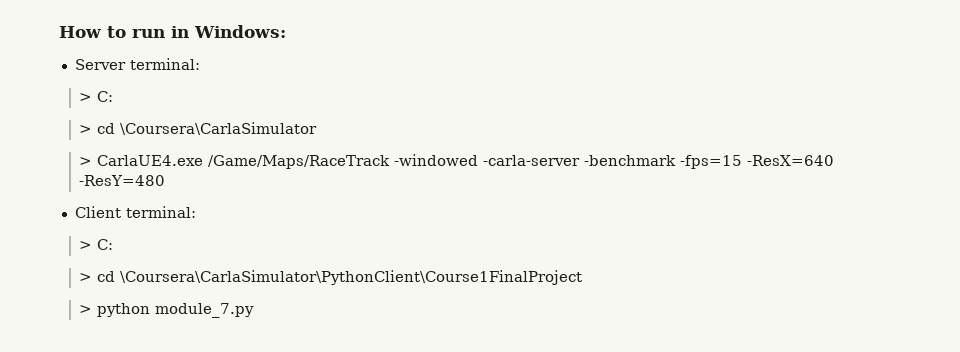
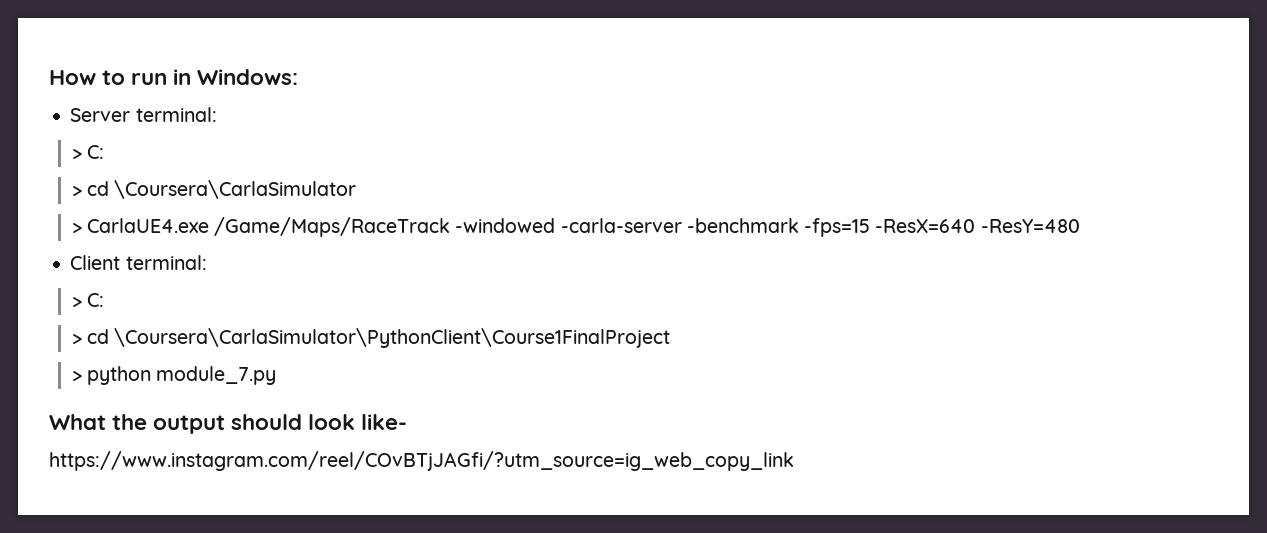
+ What the output should look like-
+ https://www.instagram.com/reel/COvBTjJAGfi/?utm_source=ig_web_copy_link

